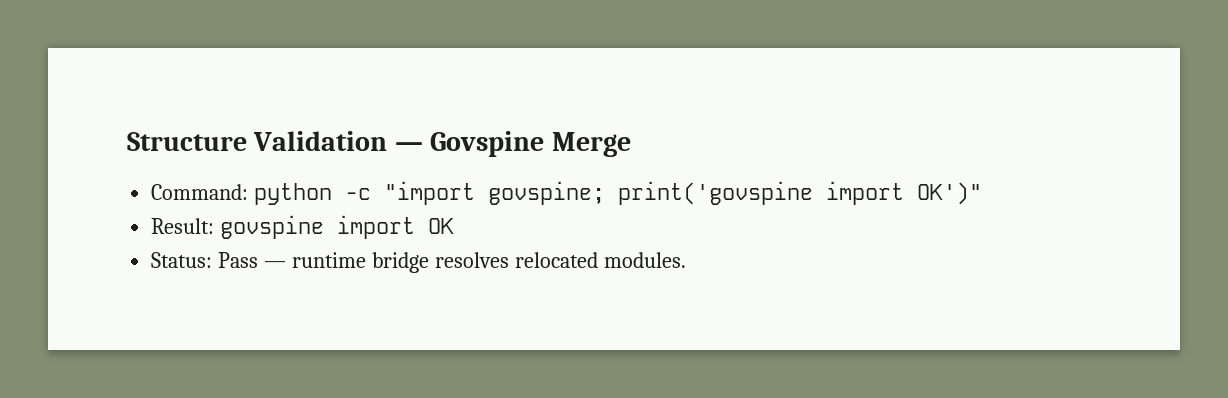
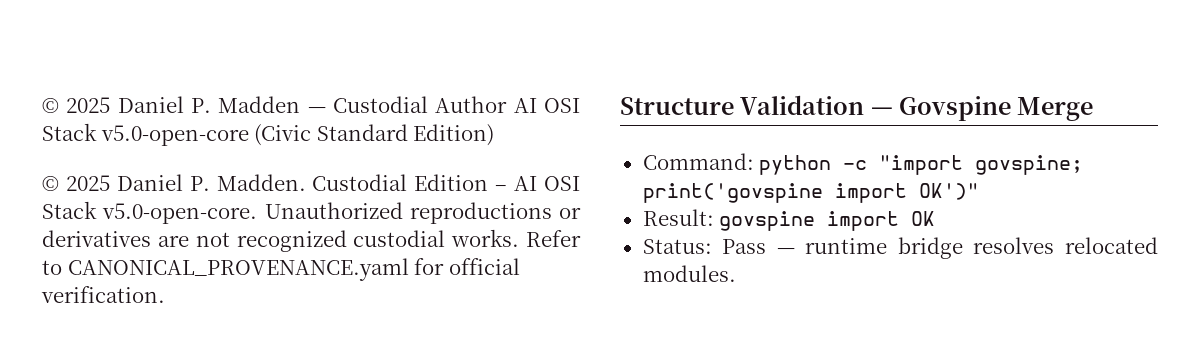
+ © 2025 Daniel P. Madden — Custodial Author AI OSI Stack v5.0-open-core (Civic Standard Edition)
+ © 2025 Daniel P. Madden. Custodial Edition – AI OSI Stack v5.0-open-core. Unauthorized reproductions or derivatives are not recognized custodial works. Refer to CANONICAL_PROVENANCE.yaml for official verification.

